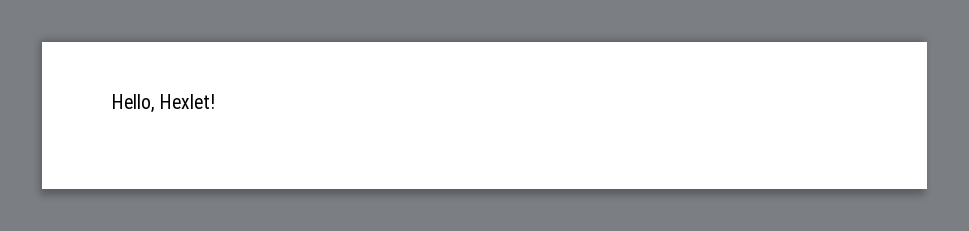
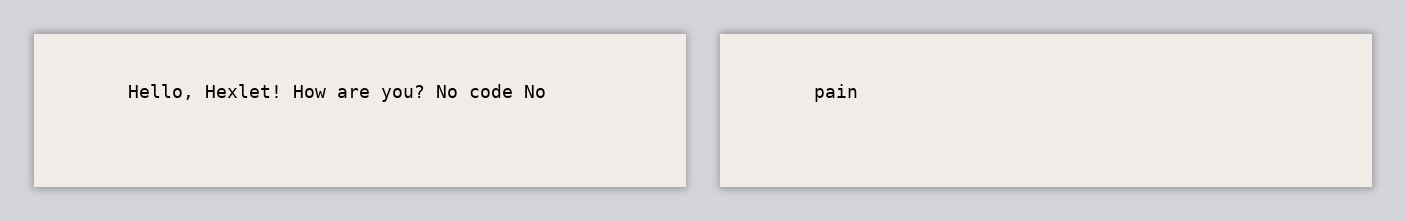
+ How are you? No code No pain

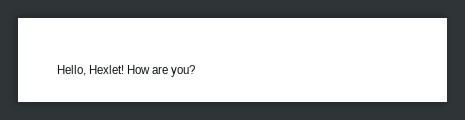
- No code No pain

